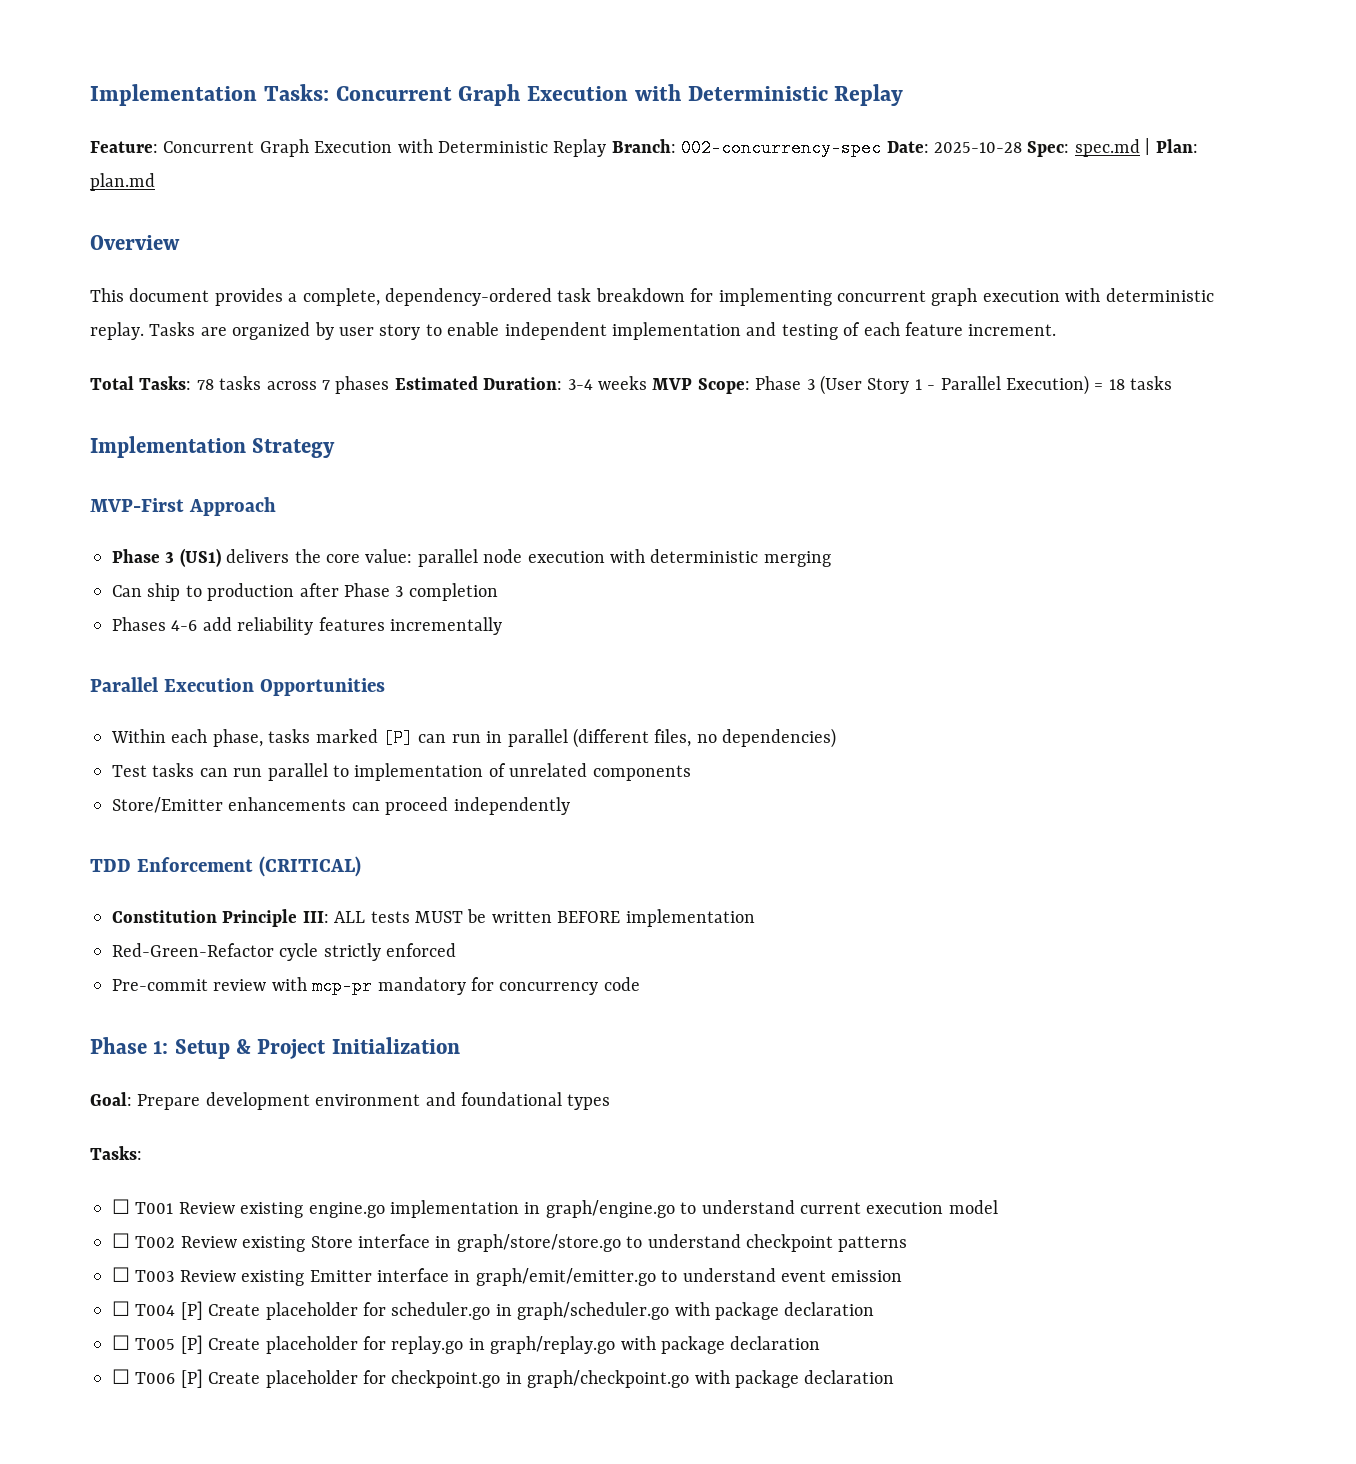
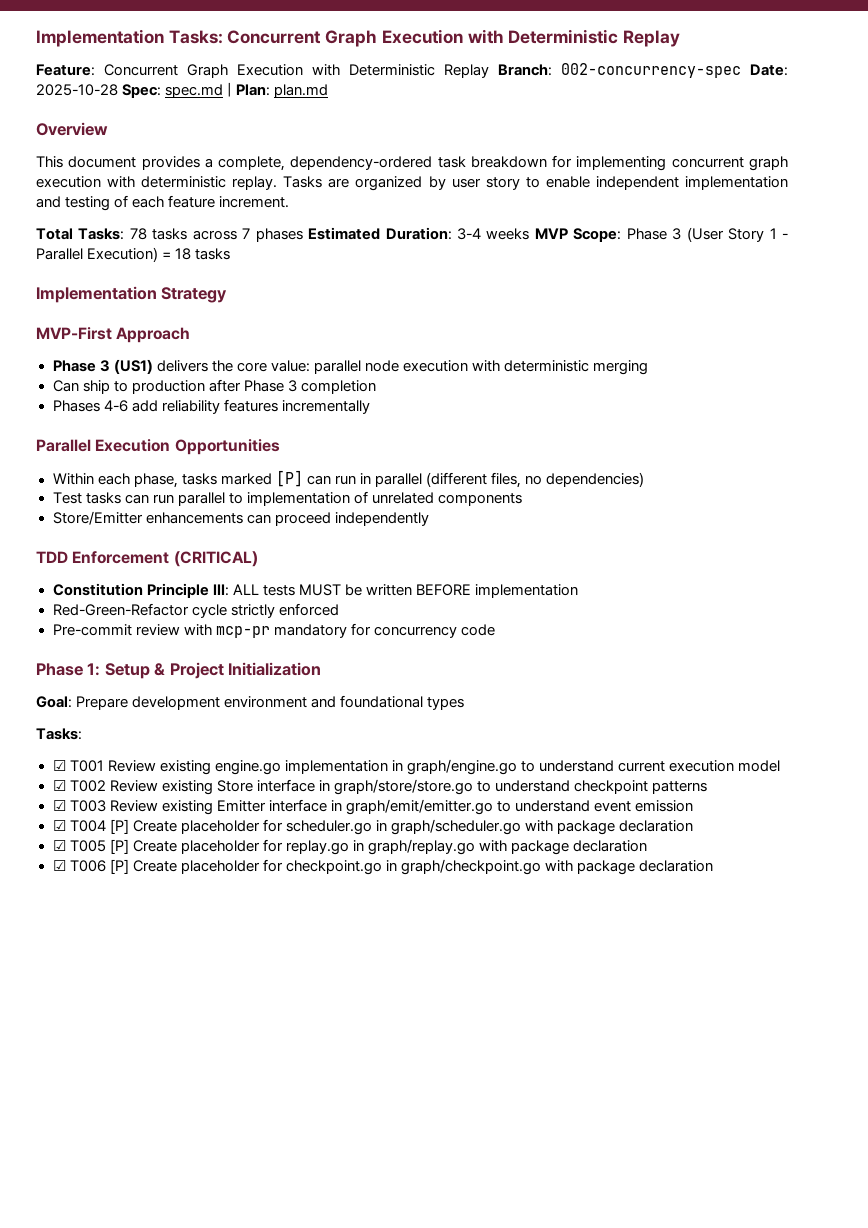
- ☐ T001 Review existing engine.go implementation in graph/engine.go to understand current execution model
+ ☑ T001 Review existing engine.go implementation in graph/engine.go to understand current execution model
- ☐ T002 Review existing Store interface in graph/store/store.go to understand checkpoint patterns
+ ☑ T002 Review existing Store interface in graph/store/store.go to understand checkpoint patterns
- ☐ T003 Review existing Emitter interface in graph/emit/emitter.go to understand event emission
+ ☑ T003 Review existing Emitter interface in graph/emit/emitter.go to understand event emission
- ☐ T004 [P] Create placeholder for scheduler.go in graph/scheduler.go with package declaration
+ ☑ T004 [P] Create placeholder for scheduler.go in graph/scheduler.go with package declaration
- ☐ T005 [P] Create placeholder for replay.go in graph/replay.go with package declaration
+ ☑ T005 [P] Create placeholder for replay.go in graph/replay.go with package declaration
- ☐ T006 [P] Create placeholder for checkpoint.go in graph/checkpoint.go with package declaration
+ ☑ T006 [P] Create placeholder for checkpoint.go in graph/checkpoint.go with package declaration

